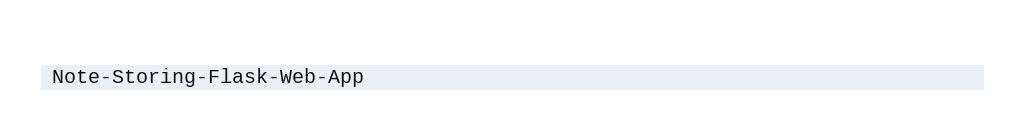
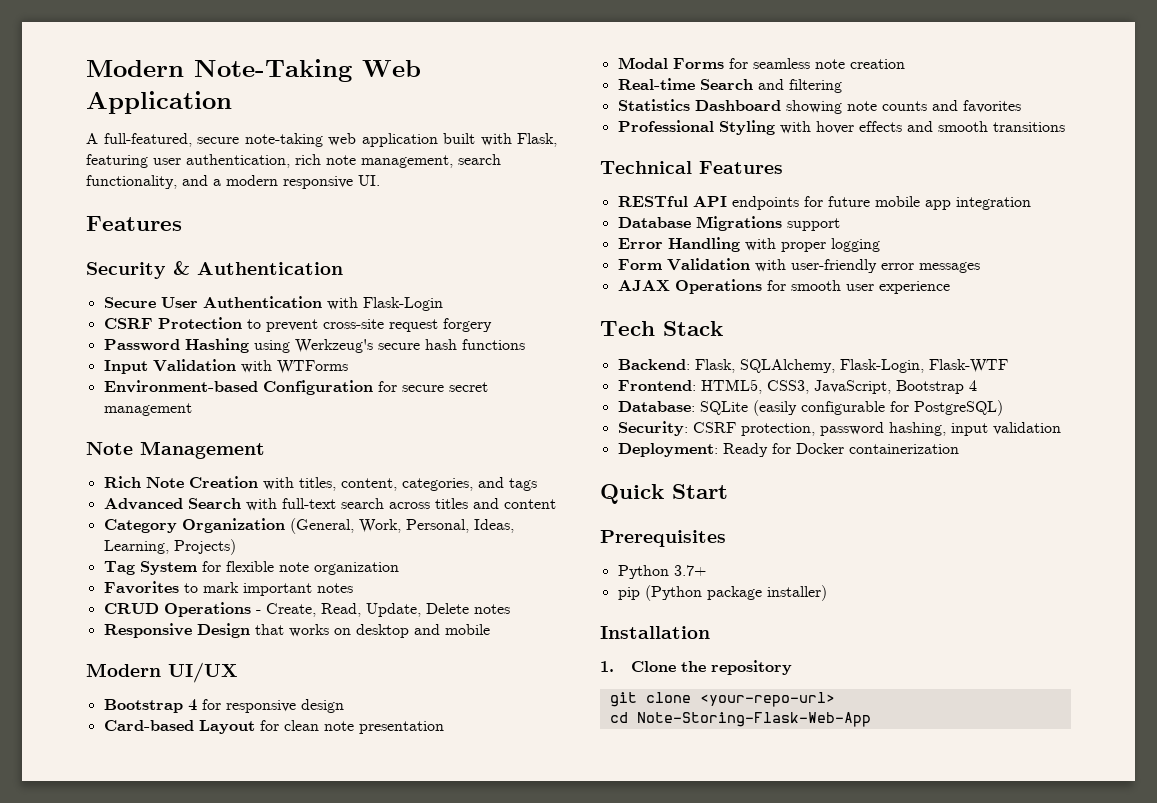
- Note-Storing-Flask-Web-App
+ Modern Note-Taking Web Application
+ A full-featured, secure note-taking web application built with Flask, featuring user authentication, rich note management, search functionality, and a modern responsive UI.
+ Features
+ Security & Authentication
+ Secure User Authentication with Flask-Login
+ CSRF Protection to prevent cross-site request forgery
+ Password Hashing using Werkzeug's secure hash functions
+ Input Validation with WTForms
+ Environment-based Configuration for secure secret management
+ Note Management
+ Rich Note Creation with titles, content, categories, and tags
+ Advanced Search with full-text search across titles and content
+ Category Organization (General, Work, Personal, Ideas, Learning, Projects)
+ Tag System for flexible note organization
+ Favorites to mark important notes
+ CRUD Operations - Create, Read, Update, Delete notes
+ Responsive Design that works on desktop and mobile
+ Modern UI/UX
+ Bootstrap 4 for responsive design
+ Card-based Layout for clean note presentation
+ Modal Forms for seamless note creation
+ Real-time Search and filtering
+ Statistics Dashboard showing note counts and favorites
+ Professional Styling with hover effects and smooth transitions
+ Technical Features
+ RESTful API endpoints for future mobile app integration
+ Database Migrations support
+ Error Handling with proper logging
+ Form Validation with user-friendly error messages
+ AJAX Operations for smooth user experience
+ Tech Stack
+ Backend: Flask, SQLAlchemy, Flask-Login, Flask-WTF
+ Frontend: HTML5, CSS3, JavaScript, Bootstrap 4
+ Database: SQLite (easily configurable for PostgreSQL)
+ Security: CSRF protection, password hashing, input validation
+ Deployment: Ready for Docker containerization
+ Quick Start
+ Prerequisites
+ Python 3.7+
+ pip (Python package installer)
+ Installation
+ 1. Clone the repository
+ git clone <your-repo-url>
+ cd Note-Storing-Flask-Web-App

